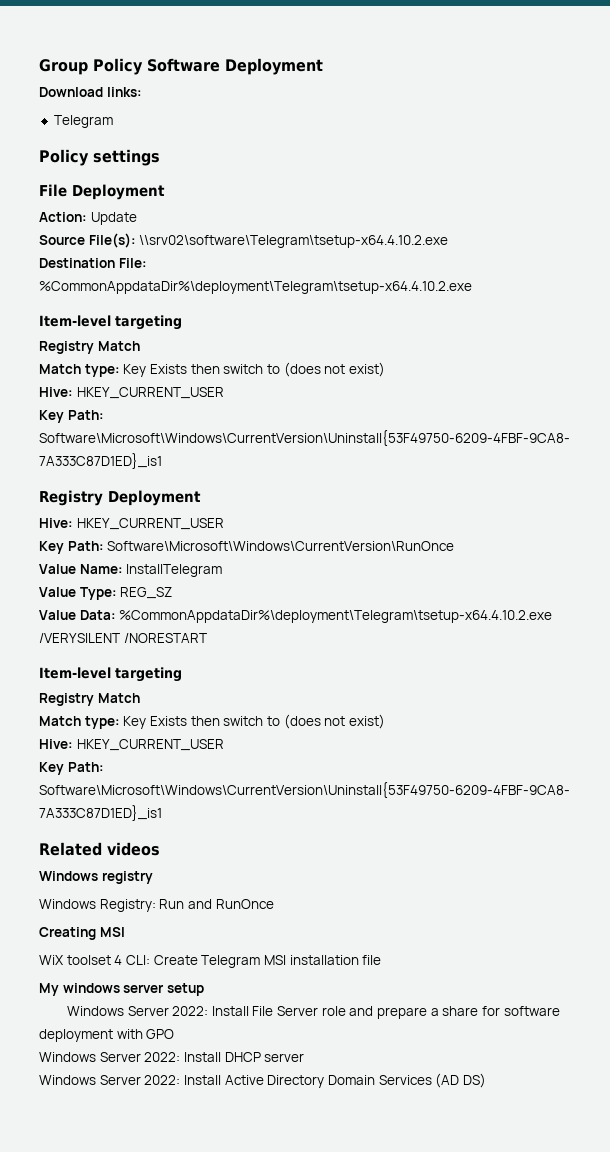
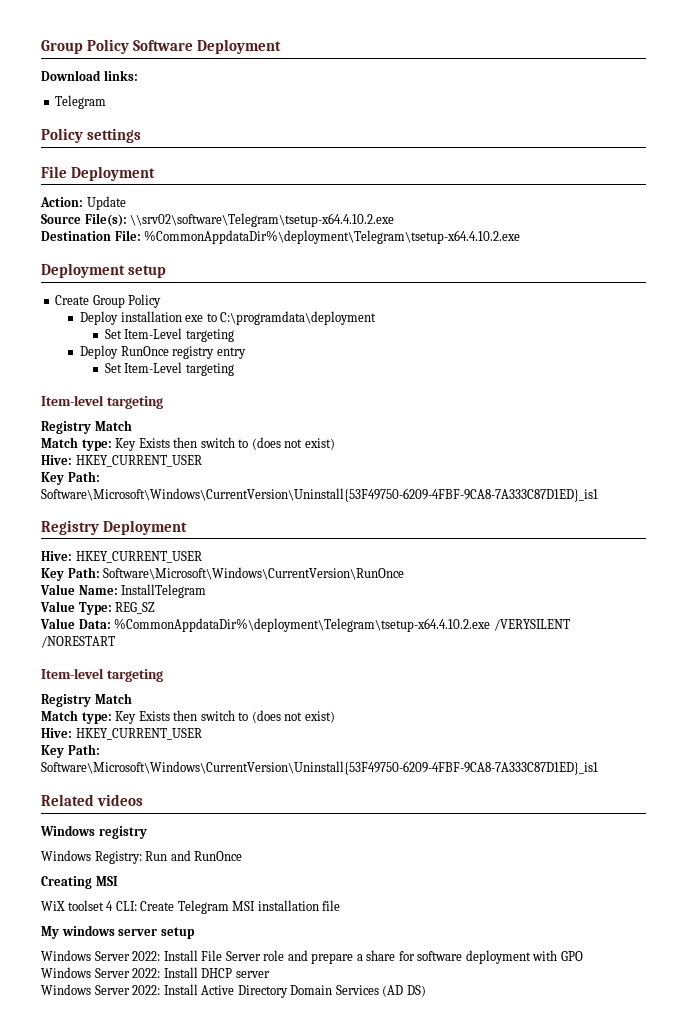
+ Deployment setup
+ Create Group Policy
+ Deploy installation exe to C:\programdata\deployment
+ Set Item-Level targeting
+ Deploy RunOnce registry entry
+ Set Item-Level targeting

